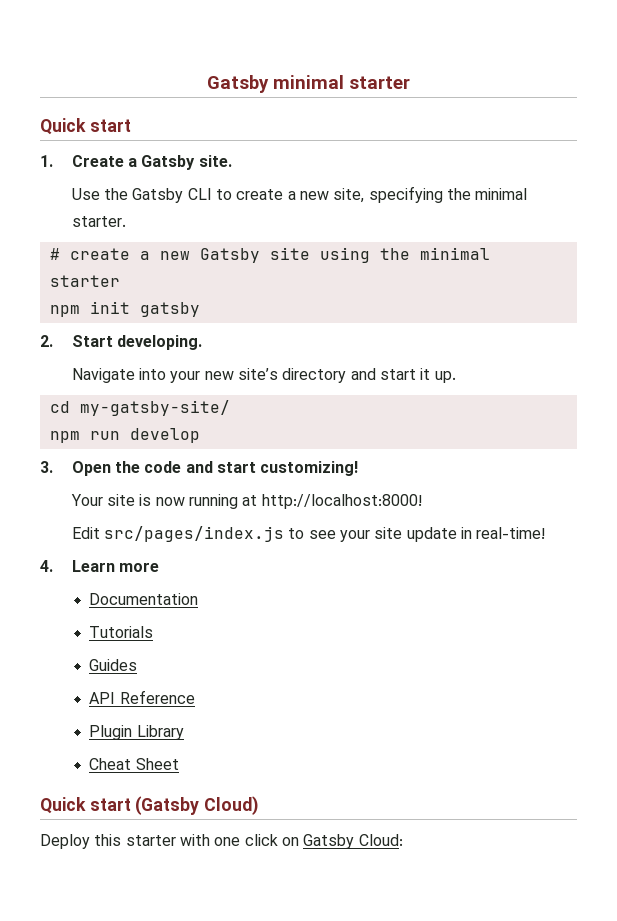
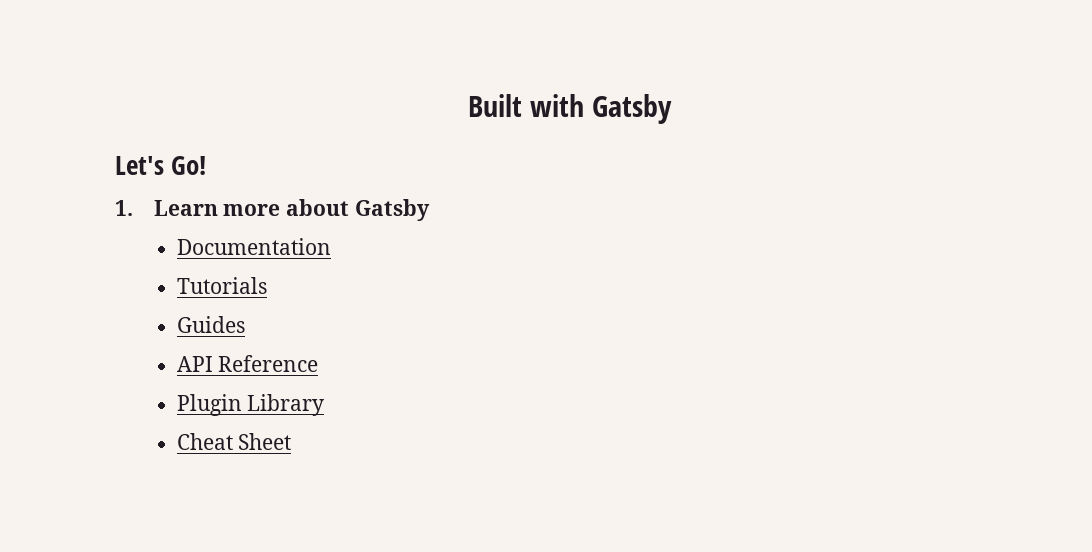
- Gatsby minimal starter
- Quick start
- 1. Create a Gatsby site.
- Use the Gatsby CLI to create a new site, specifying the minimal starter.
- # create a new Gatsby site using the minimal starter
- npm init gatsby
- 2. Start developing.
- Navigate into your new site’s directory and start it up.
- cd my-gatsby-site/
- npm run develop
- 3. Open the code and start customizing!
- Your site is now running at http://localhost:8000!
- Edit src/pages/index.js to see your site update in real-time!
- 4. Learn more
+ Built with Gatsby
+ Let's Go!
+ 1. Learn more about Gatsby
- Quick start (Gatsby Cloud)
- Deploy this starter with one click on Gatsby Cloud:

